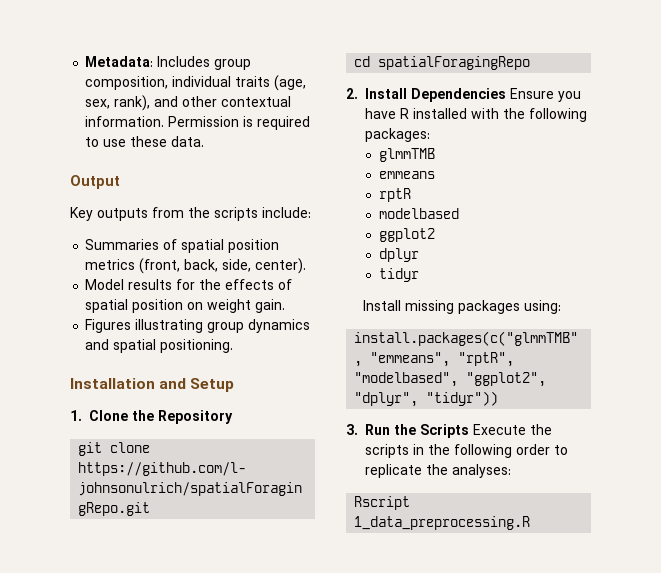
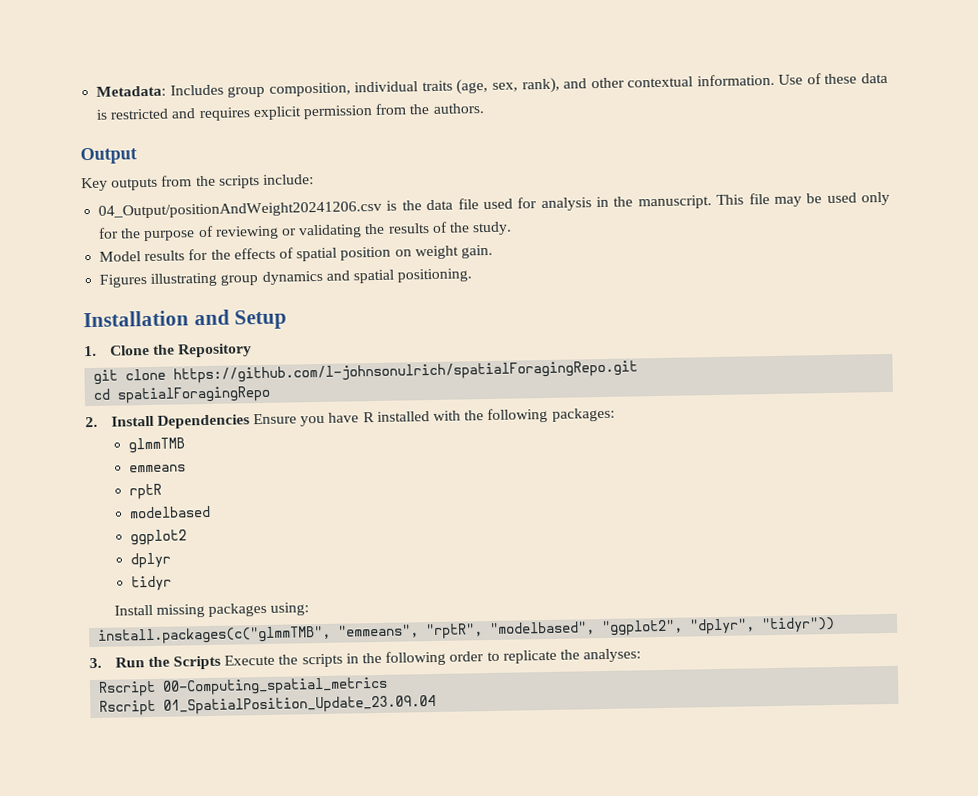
- Permission is required to use these data.
+ Use of these data is restricted and requires explicit permission from the authors.
- Summaries of spatial position metrics (front, back, side, center).
+ 04_Output/positionAndWeight20241206.csv is the data file used for analysis in the manuscript. This file may be used only for the purpose of reviewing or validating the results of the study.
- Rscript 1_data_preprocessing.R
+ Rscript 00-Computing_spatial_metrics
+ Rscript 01_SpatialPosition_Update_23.09.04

